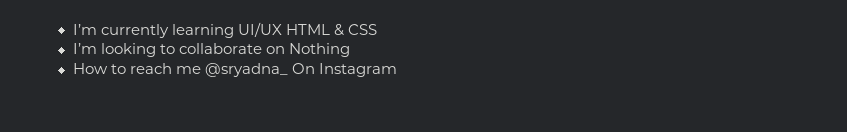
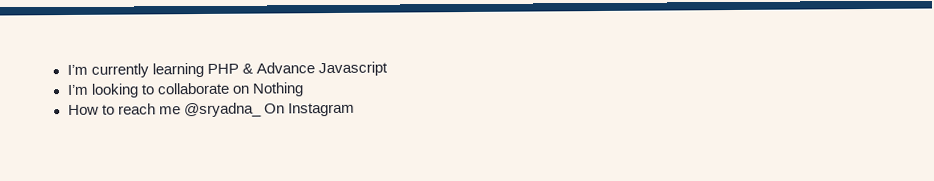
- I’m currently learning UI/UX HTML & CSS
+ I’m currently learning PHP & Advance Javascript

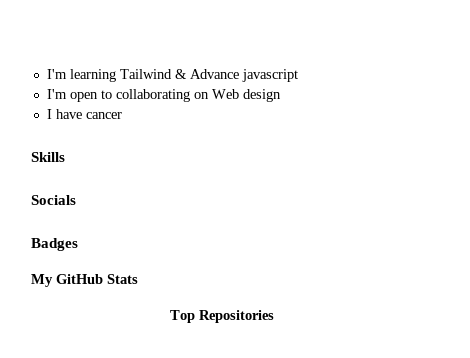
- I’m currently learning PHP & Advance Javascript
- I’m looking to collaborate on Nothing
- How to reach me @sryadna_ On Instagram
+ I'm learning Tailwind & Advance javascript
+ I'm open to collaborating on Web design
+ I have cancer
+ Skills
+ Socials
+ Badges
+ My GitHub Stats
+ Top Repositories

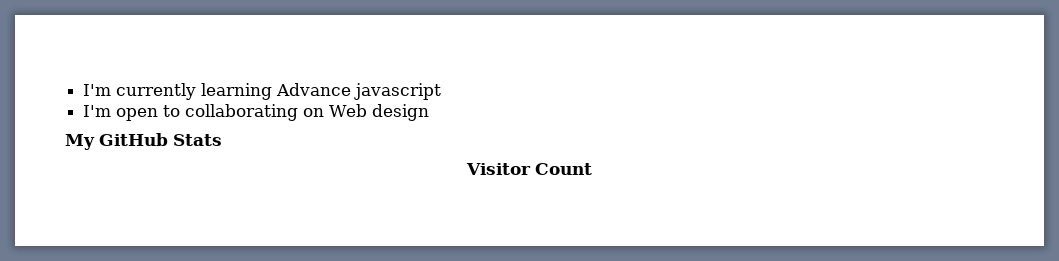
- I'm learning Tailwind & Advance javascript
+ I'm currently learning Advance javascript
- I have cancer
- Skills
- Socials
- Badges
- Top Repositories
+ Visitor Count

